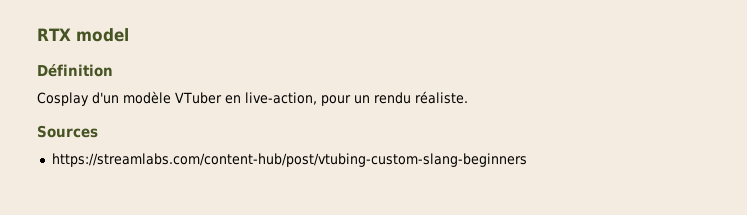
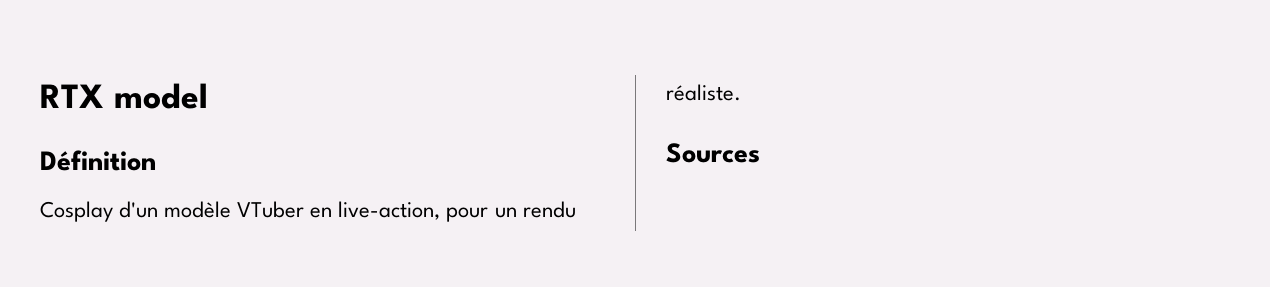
- https://streamlabs.com/content-hub/post/vtubing-custom-slang-beginners

